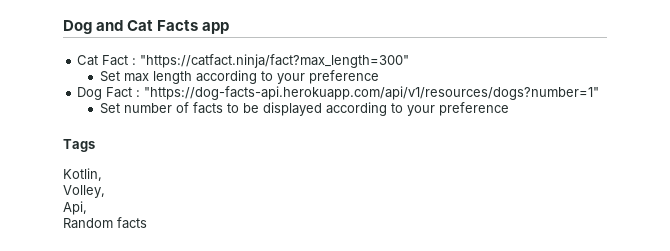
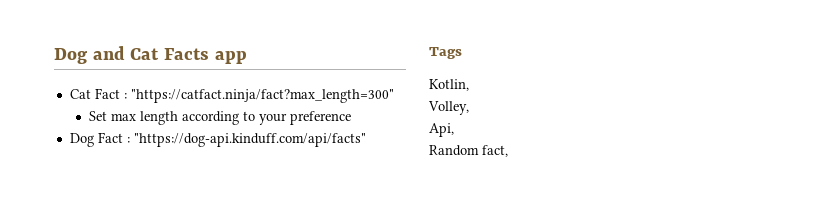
- Dog Fact : "https://dog-facts-api.herokuapp.com/api/v1/resources/dogs?number=1"
- Set number of facts to be displayed according to your preference
+ Dog Fact : "https://dog-api.kinduff.com/api/facts"
- Random facts
+ Random fact,

